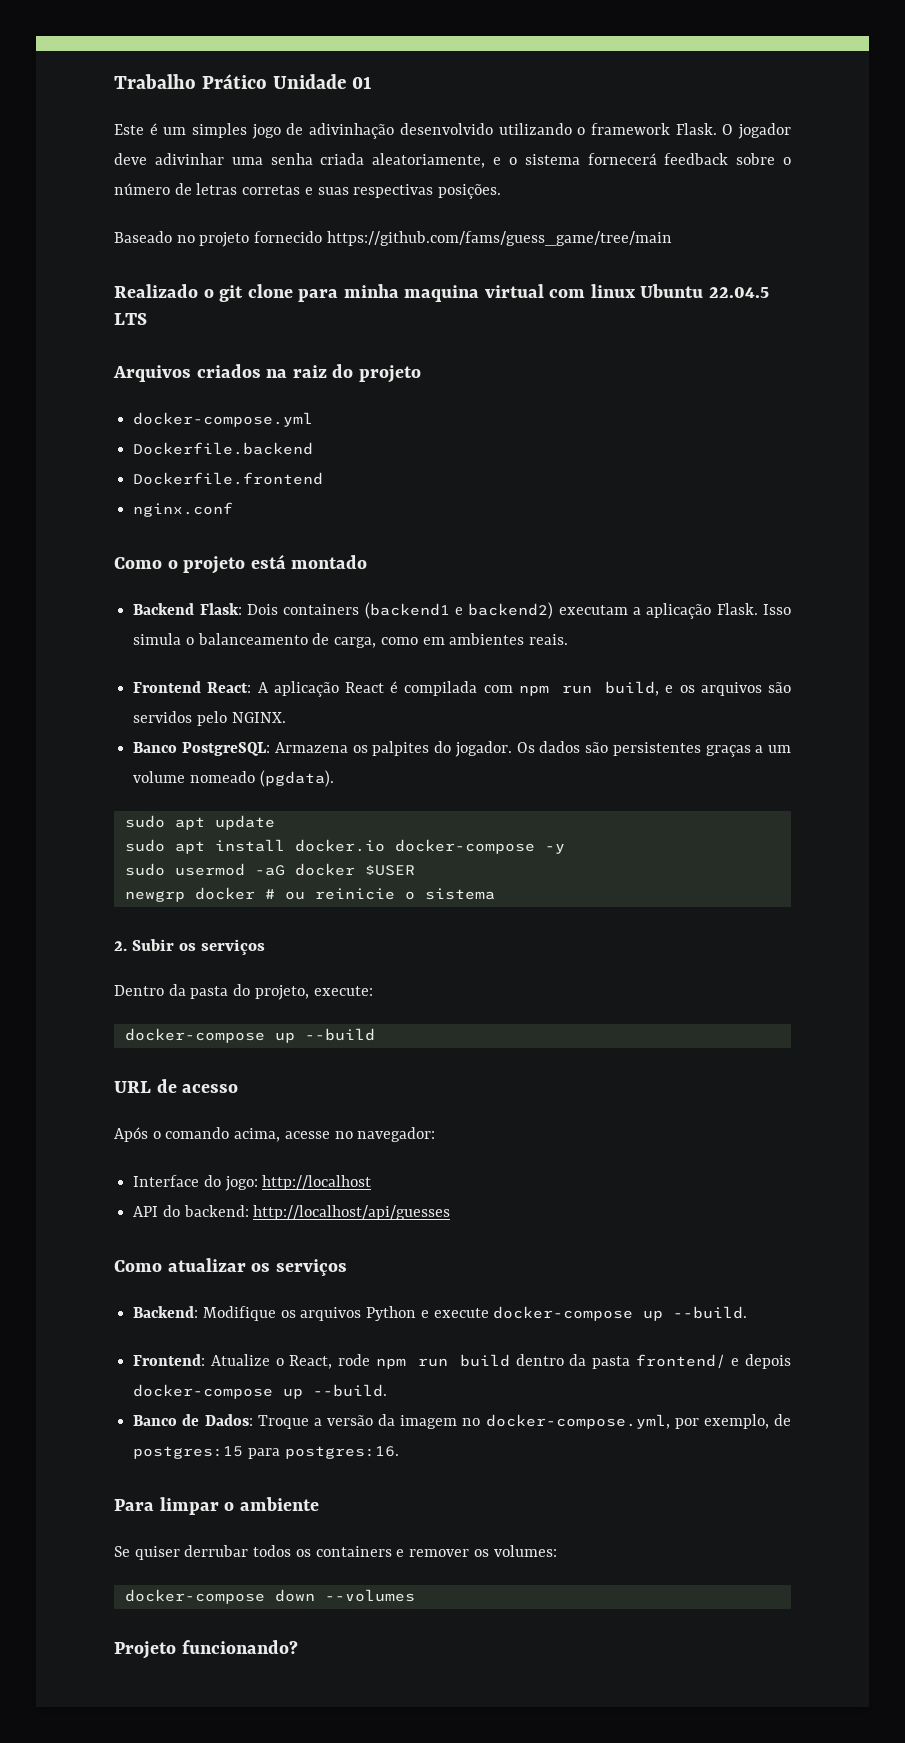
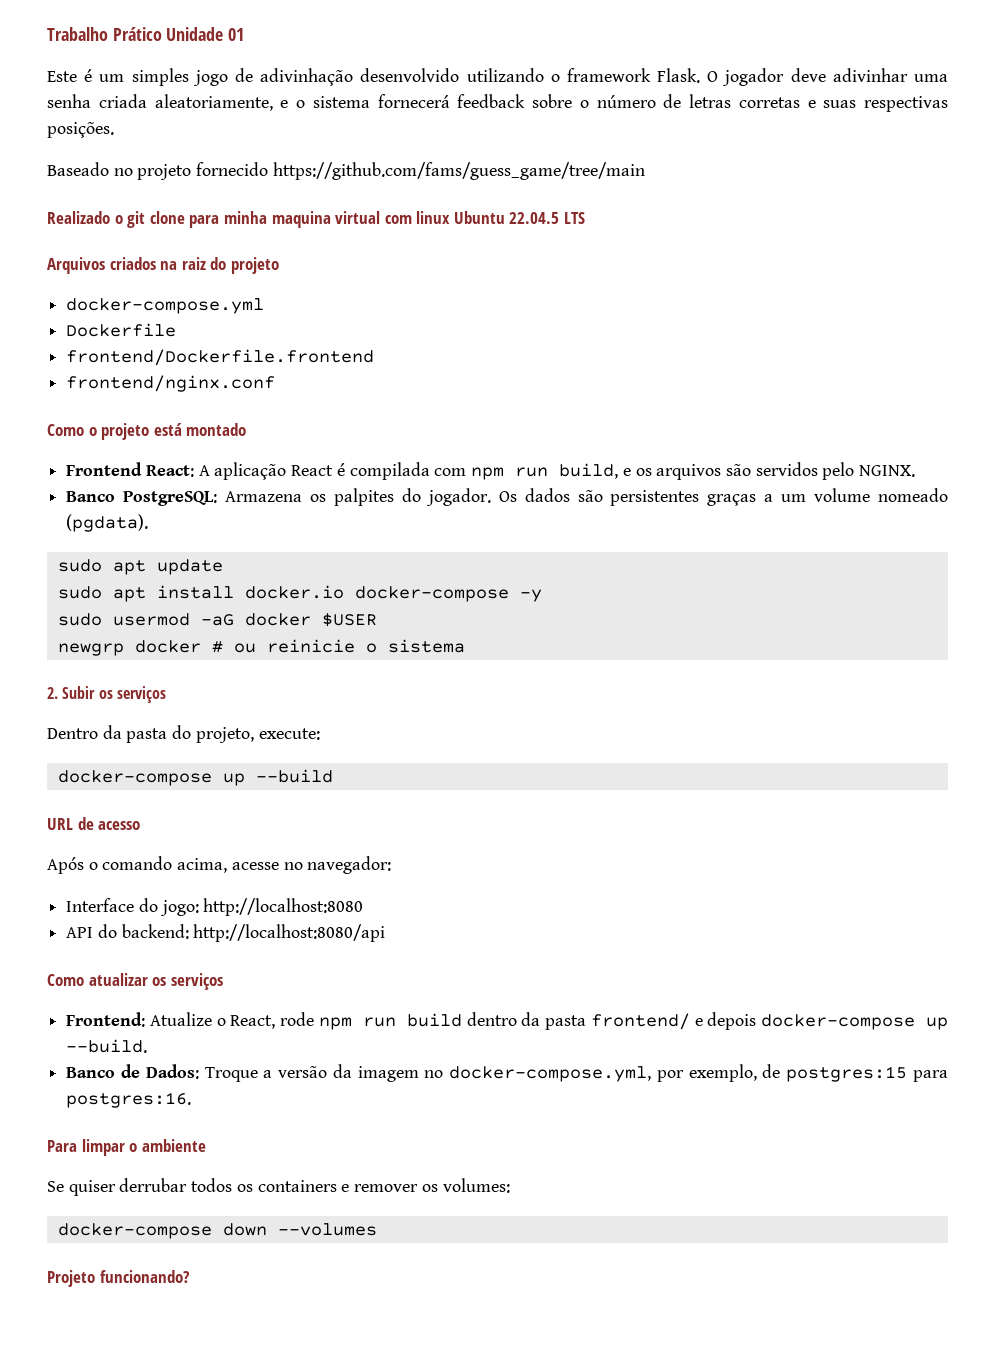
- Dockerfile.backend
- Dockerfile.frontend
- nginx.conf
+ Dockerfile
+ frontend/Dockerfile.frontend
+ frontend/nginx.conf
- Backend Flask: Dois containers (backend1 e backend2) executam a aplicação Flask. Isso simula o balanceamento de carga, como em ambientes reais.
- Interface do jogo: http://localhost
+ Interface do jogo: http://localhost:8080
- API do backend: http://localhost/api/guesses
+ API do backend: http://localhost:8080/api
- Backend: Modifique os arquivos Python e execute docker-compose up --build.

